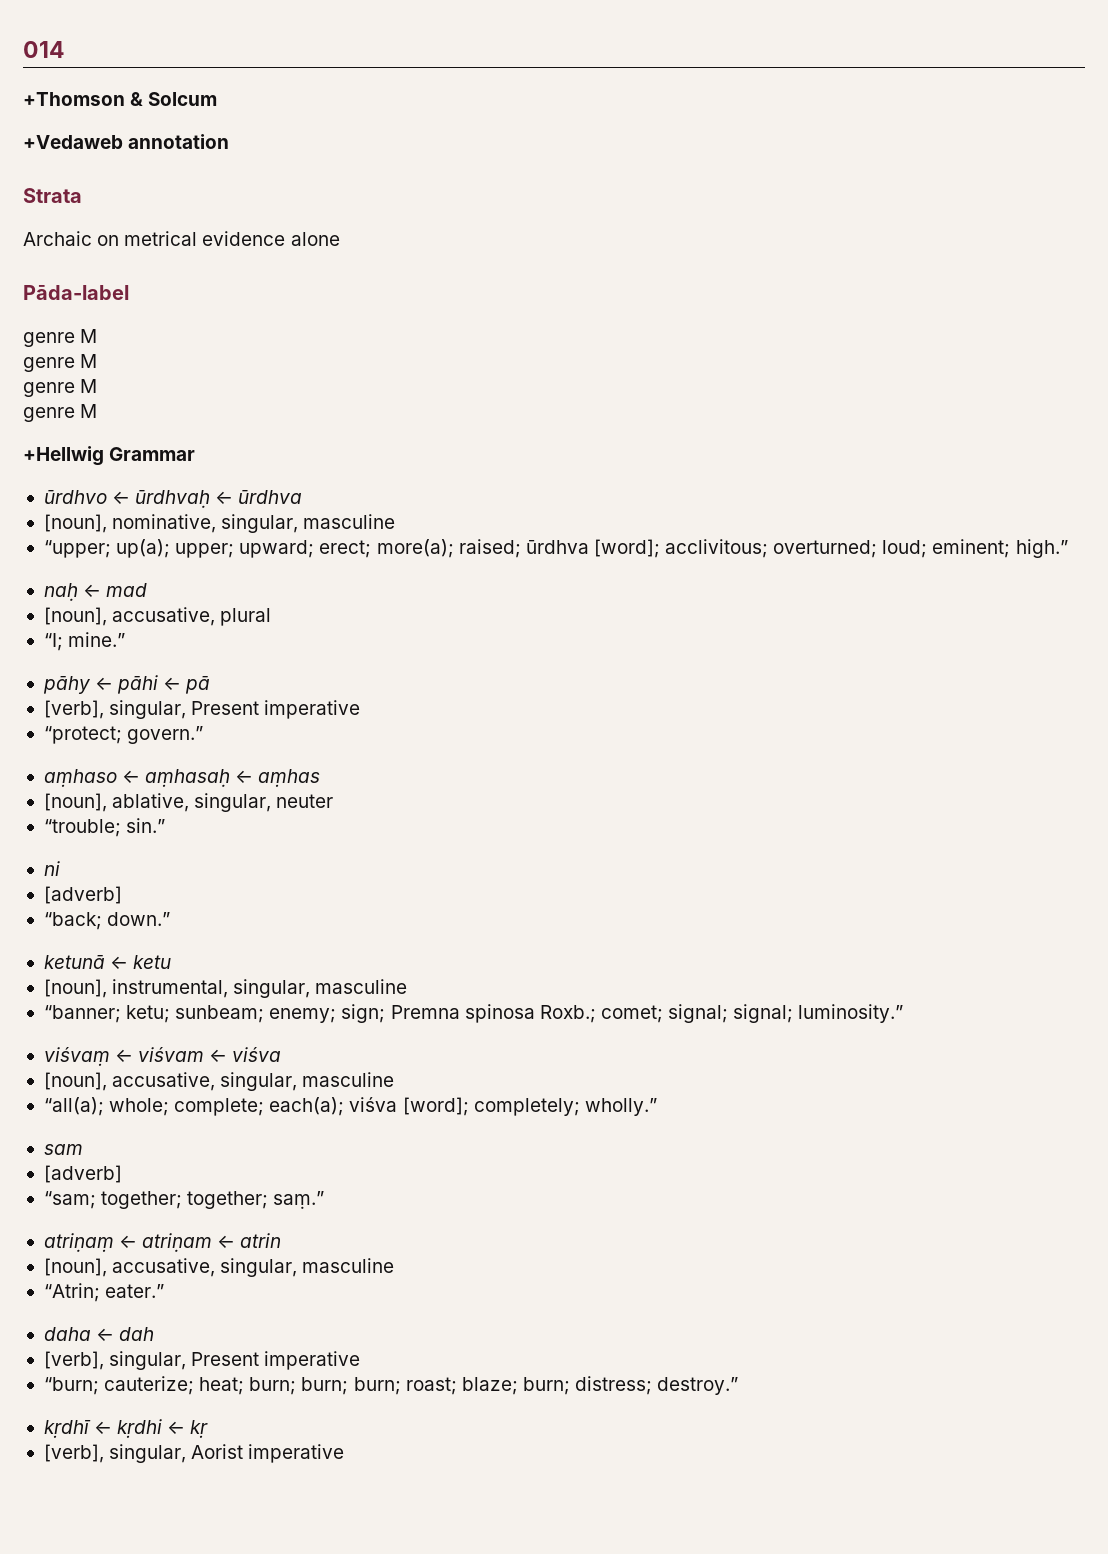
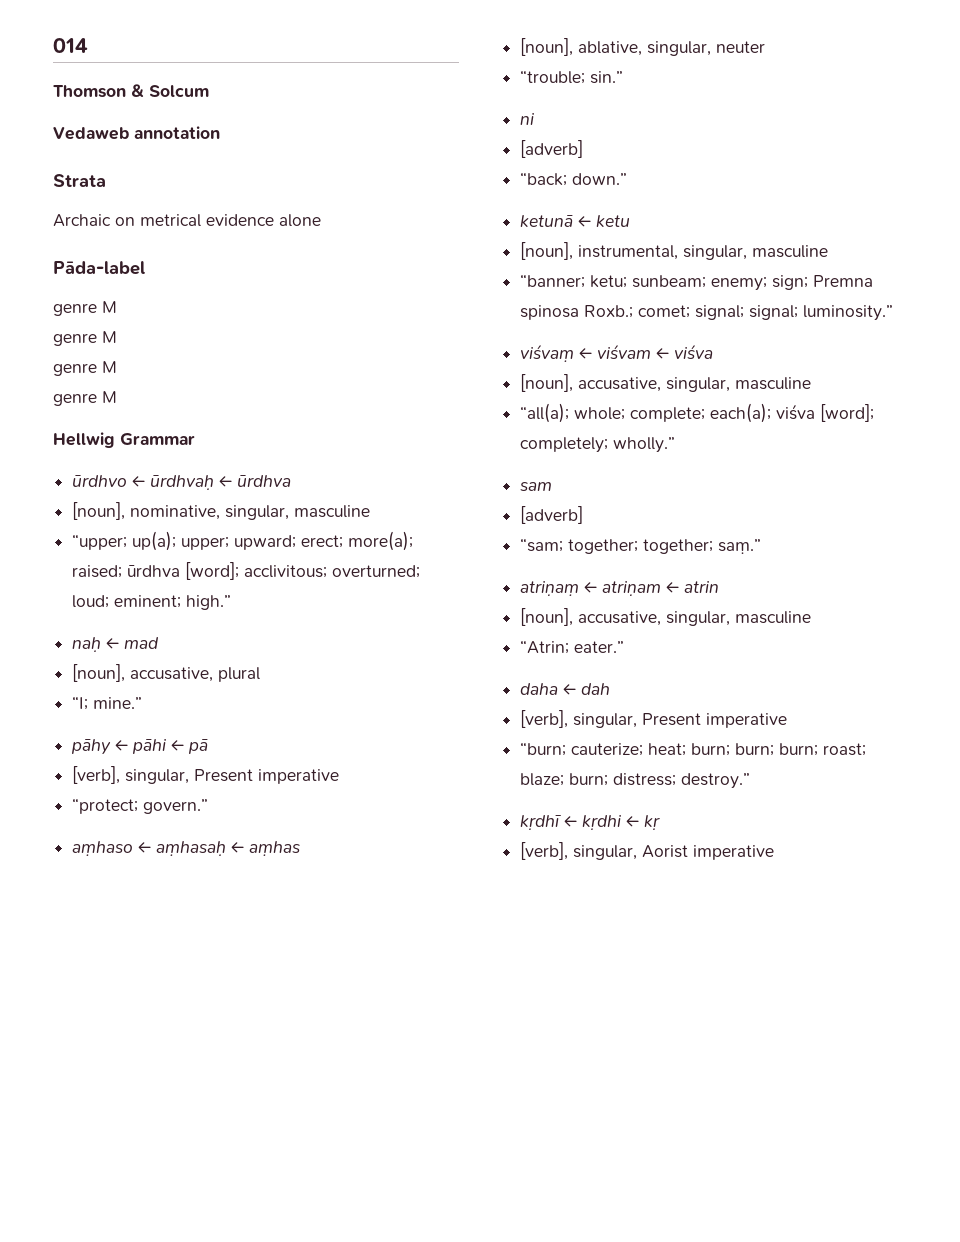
- +Thomson & Solcum
+ Thomson & Solcum
- +Vedaweb annotation
+ Vedaweb annotation
- +Hellwig Grammar
+ Hellwig Grammar

